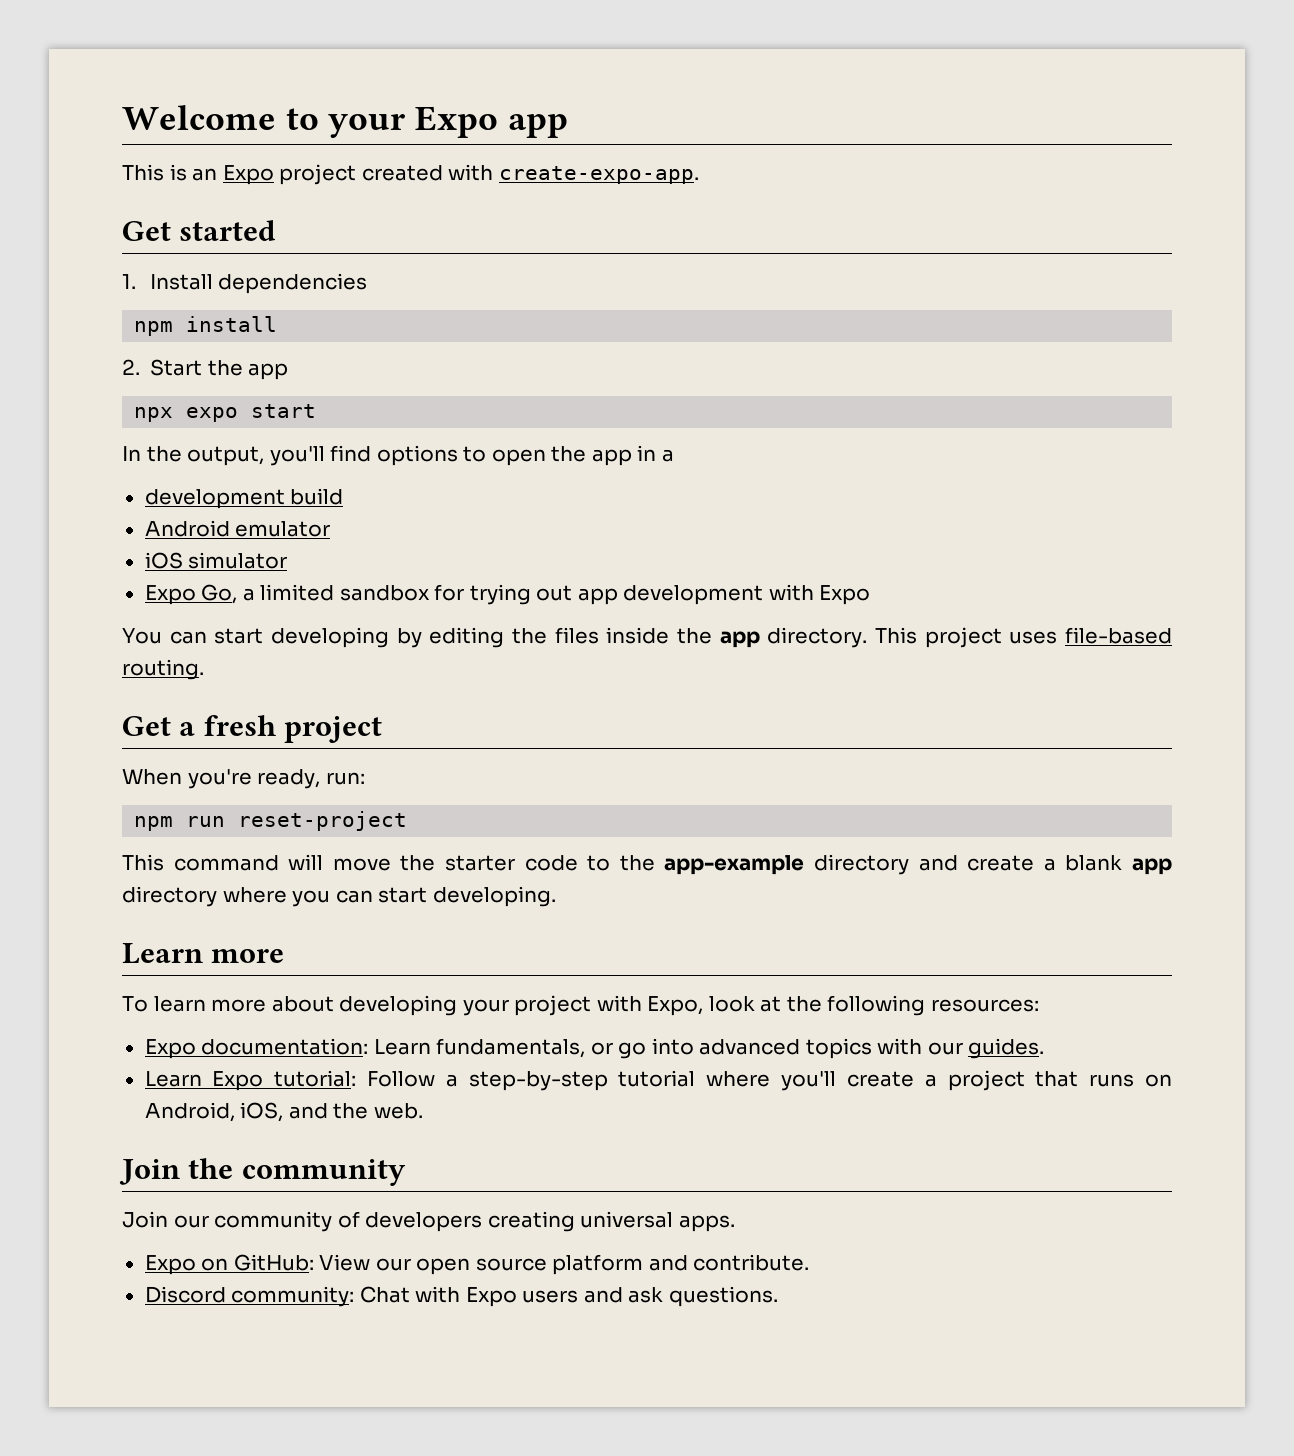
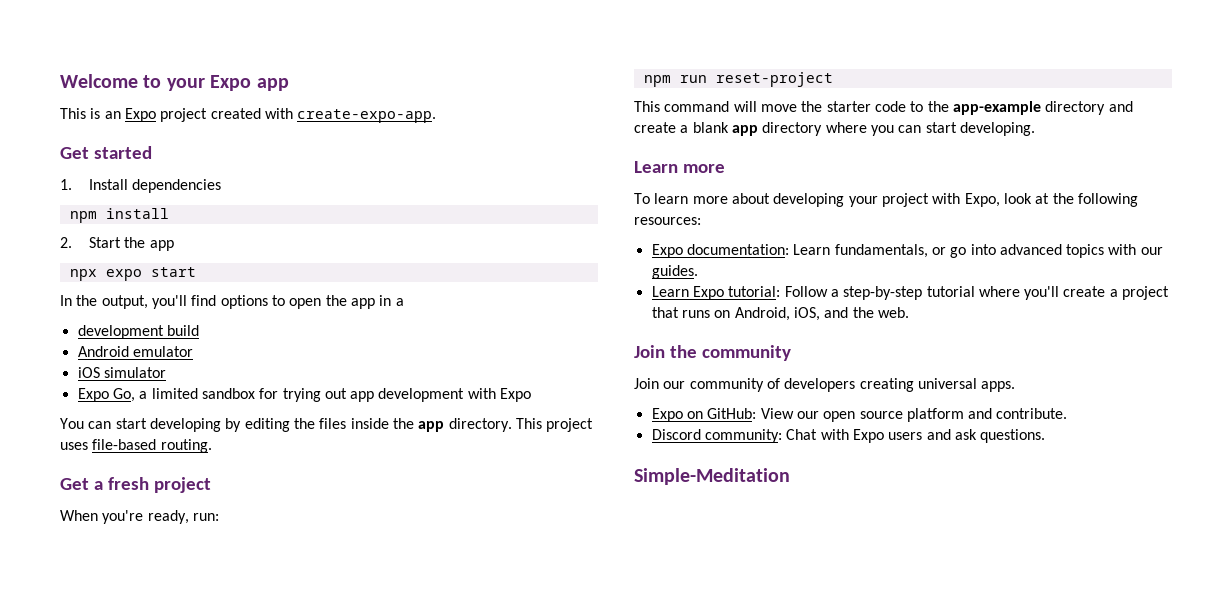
+ Simple-Meditation

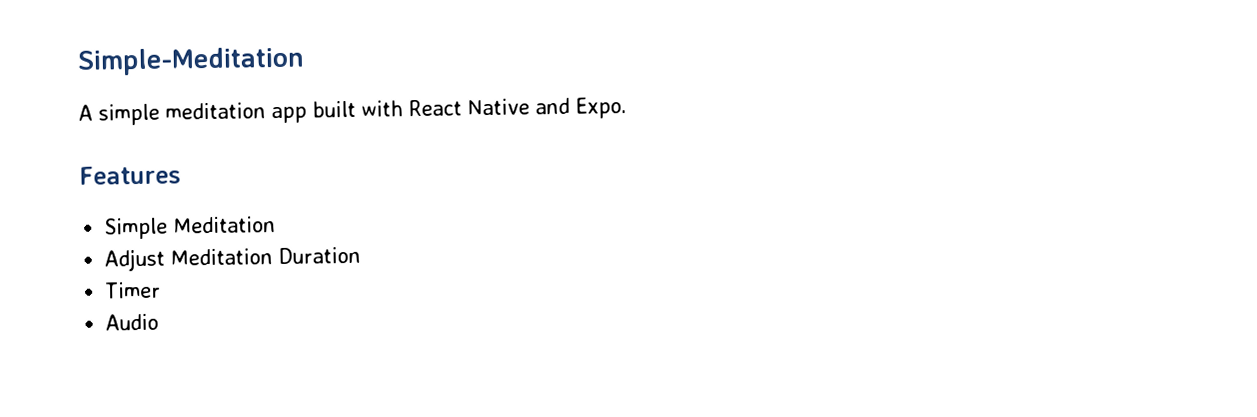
- Welcome to your Expo app
- This is an Expo project created with create-expo-app.
- Get started
- 1. Install dependencies
- npm install
- 2. Start the app
- npx expo start
- In the output, you'll find options to open the app in a
- development build
- Android emulator
- iOS simulator
- Expo Go, a limited sandbox for trying out app development with Expo
- You can start developing by editing the files inside the app directory. This project uses file-based routing.
- Get a fresh project
- When you're ready, run:
- npm run reset-project
- This command will move the starter code to the app-example directory and create a blank app directory where you can start developing.
- Learn more
- To learn more about developing your project with Expo, look at the following resources:
- Expo documentation: Learn fundamentals, or go into advanced topics with our guides.
- Learn Expo tutorial: Follow a step-by-step tutorial where you'll create a project that runs on Android, iOS, and the web.
- Join the community
- Join our community of developers creating universal apps.
- Expo on GitHub: View our open source platform and contribute.
- Discord community: Chat with Expo users and ask questions.
  Simple-Meditation
+ A simple meditation app built with React Native and Expo.
+ Features
+ Simple Meditation
+ Adjust Meditation Duration
+ Timer
+ Audio

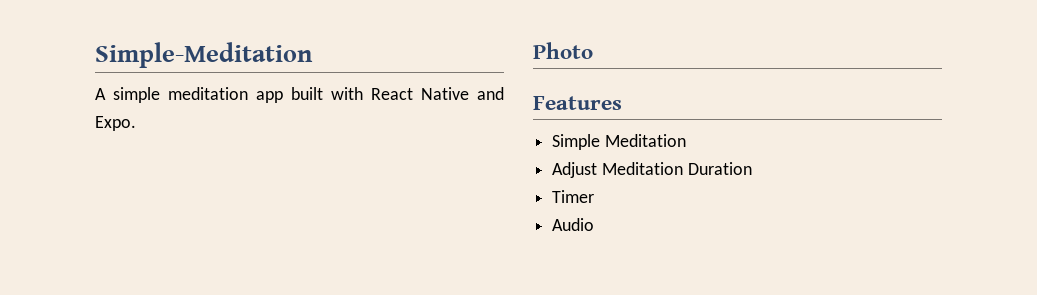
+ Photo

